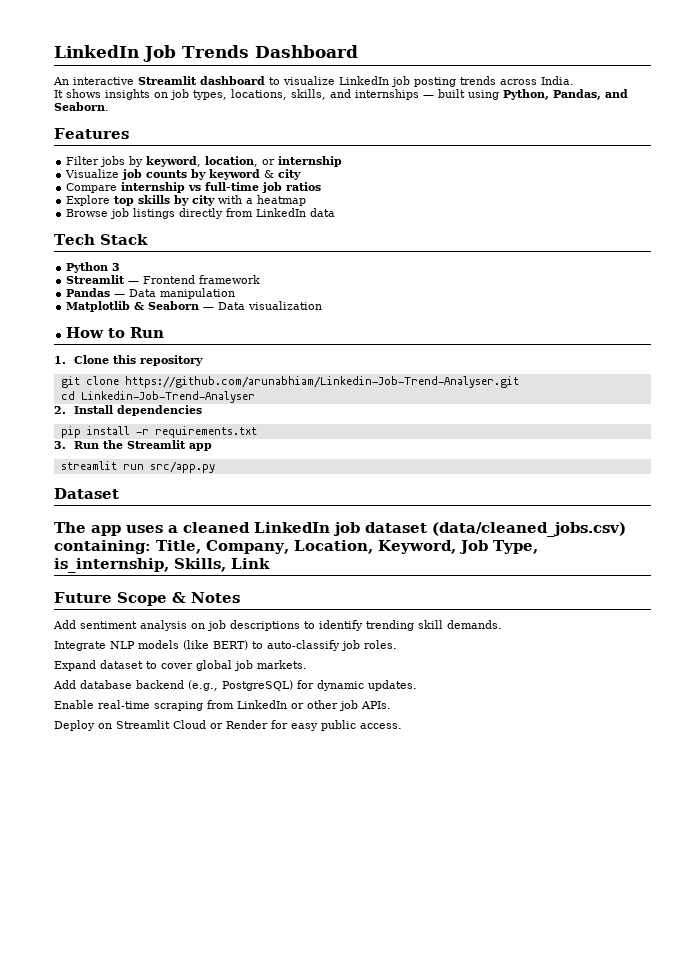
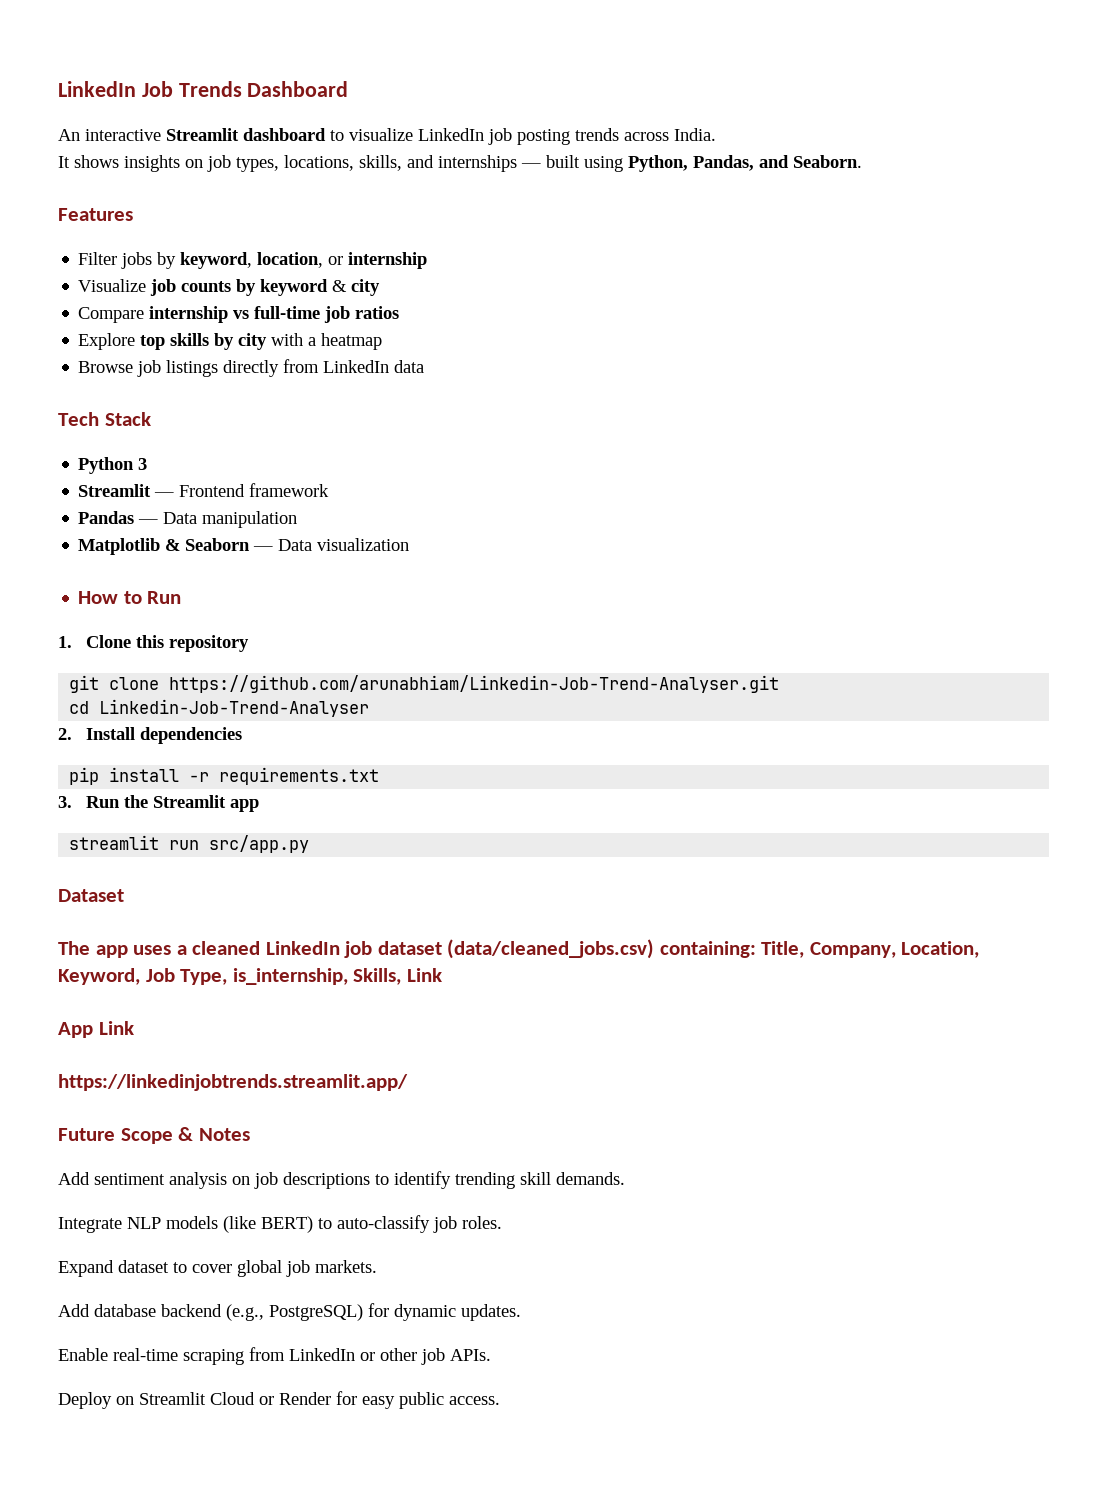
+ App Link
+ https://linkedinjobtrends.streamlit.app/

